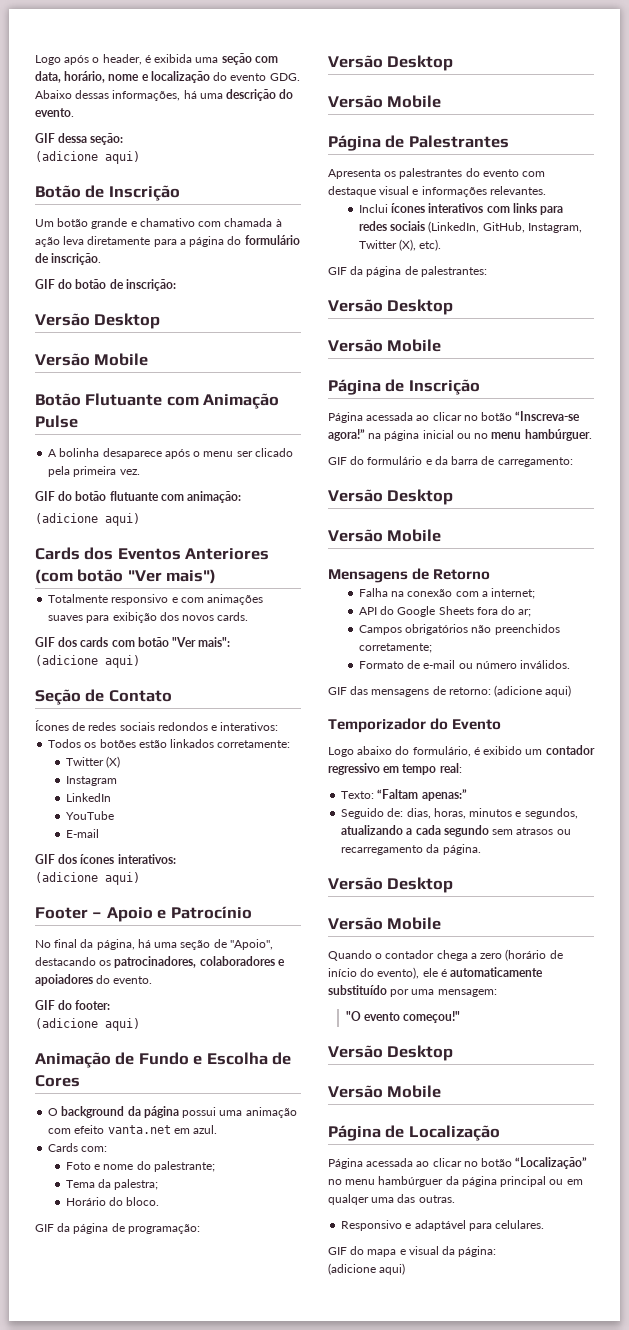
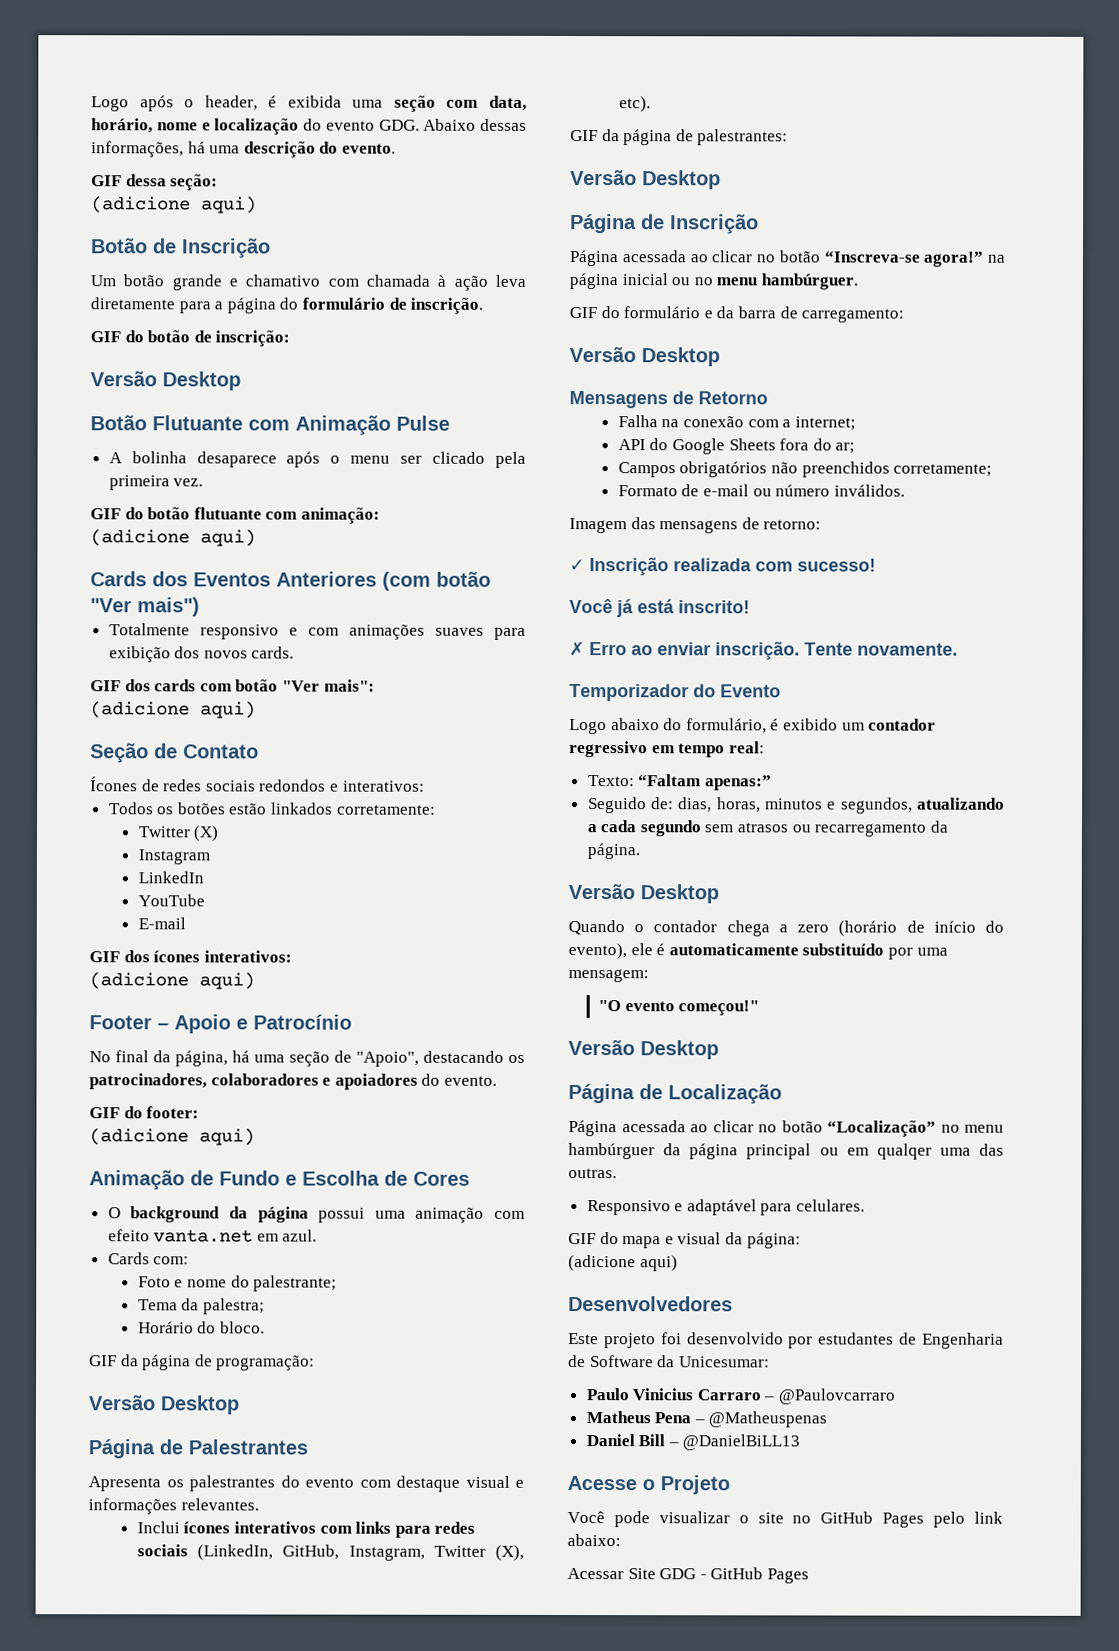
  GIF do botão de inscrição:
  Versão Desktop
- Versão Mobile
  GIF da página de programação:
  Versão Desktop
- Versão Mobile
  GIF da página de palestrantes:
  Versão Desktop
- Versão Mobile
  GIF do formulário e da barra de carregamento:
  Versão Desktop
- Versão Mobile
- GIF das mensagens de retorno: (adicione aqui)
+ Imagem das mensagens de retorno:
+ ✓ Inscrição realizada com sucesso!
+ Você já está inscrito!
+ ✗ Erro ao enviar inscrição. Tente novamente.
  Seguido de: dias, horas, minutos e segundos, atualizando a cada segundo sem atrasos ou recarregamento da página.
  Versão Desktop
- Versão Mobile
  "O evento começou!"
  Versão Desktop
- Versão Mobile
+ Desenvolvedores
+ Este projeto foi desenvolvido por estudantes de Engenharia de Software da Unicesumar:
+ Paulo Vinicius Carraro – @Paulovcarraro
+ Matheus Pena – @Matheuspenas
+ Daniel Bill – @DanielBiLL13
+ Acesse o Projeto
+ Você pode visualizar o site no GitHub Pages pelo link abaixo:
+ Acessar Site GDG - GitHub Pages

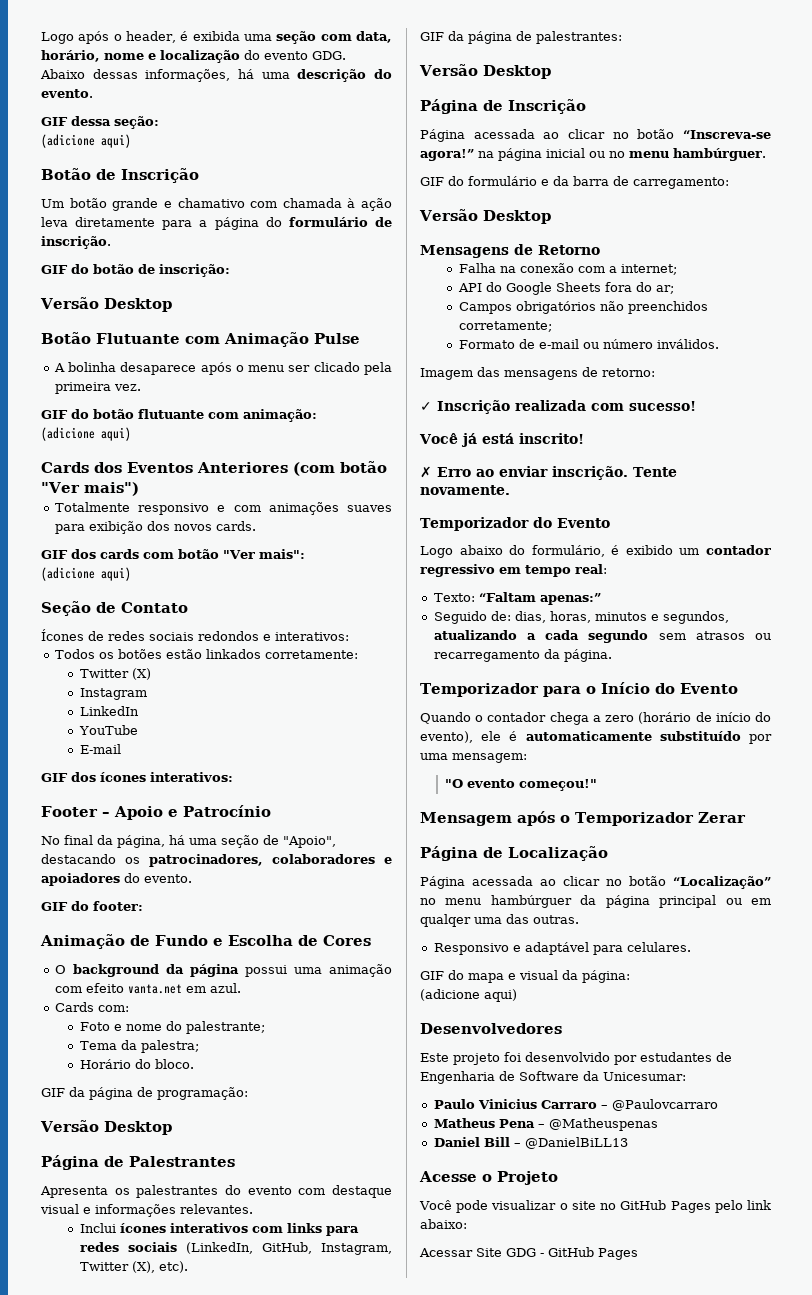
  GIF dos ícones interativos:
- (adicione aqui)
  GIF do footer:
- (adicione aqui)
  Seguido de: dias, horas, minutos e segundos, atualizando a cada segundo sem atrasos ou recarregamento da página.
- Versão Desktop
+ Temporizador para o Início do Evento
  "O evento começou!"
- Versão Desktop
+ Mensagem após o Temporizador Zerar

